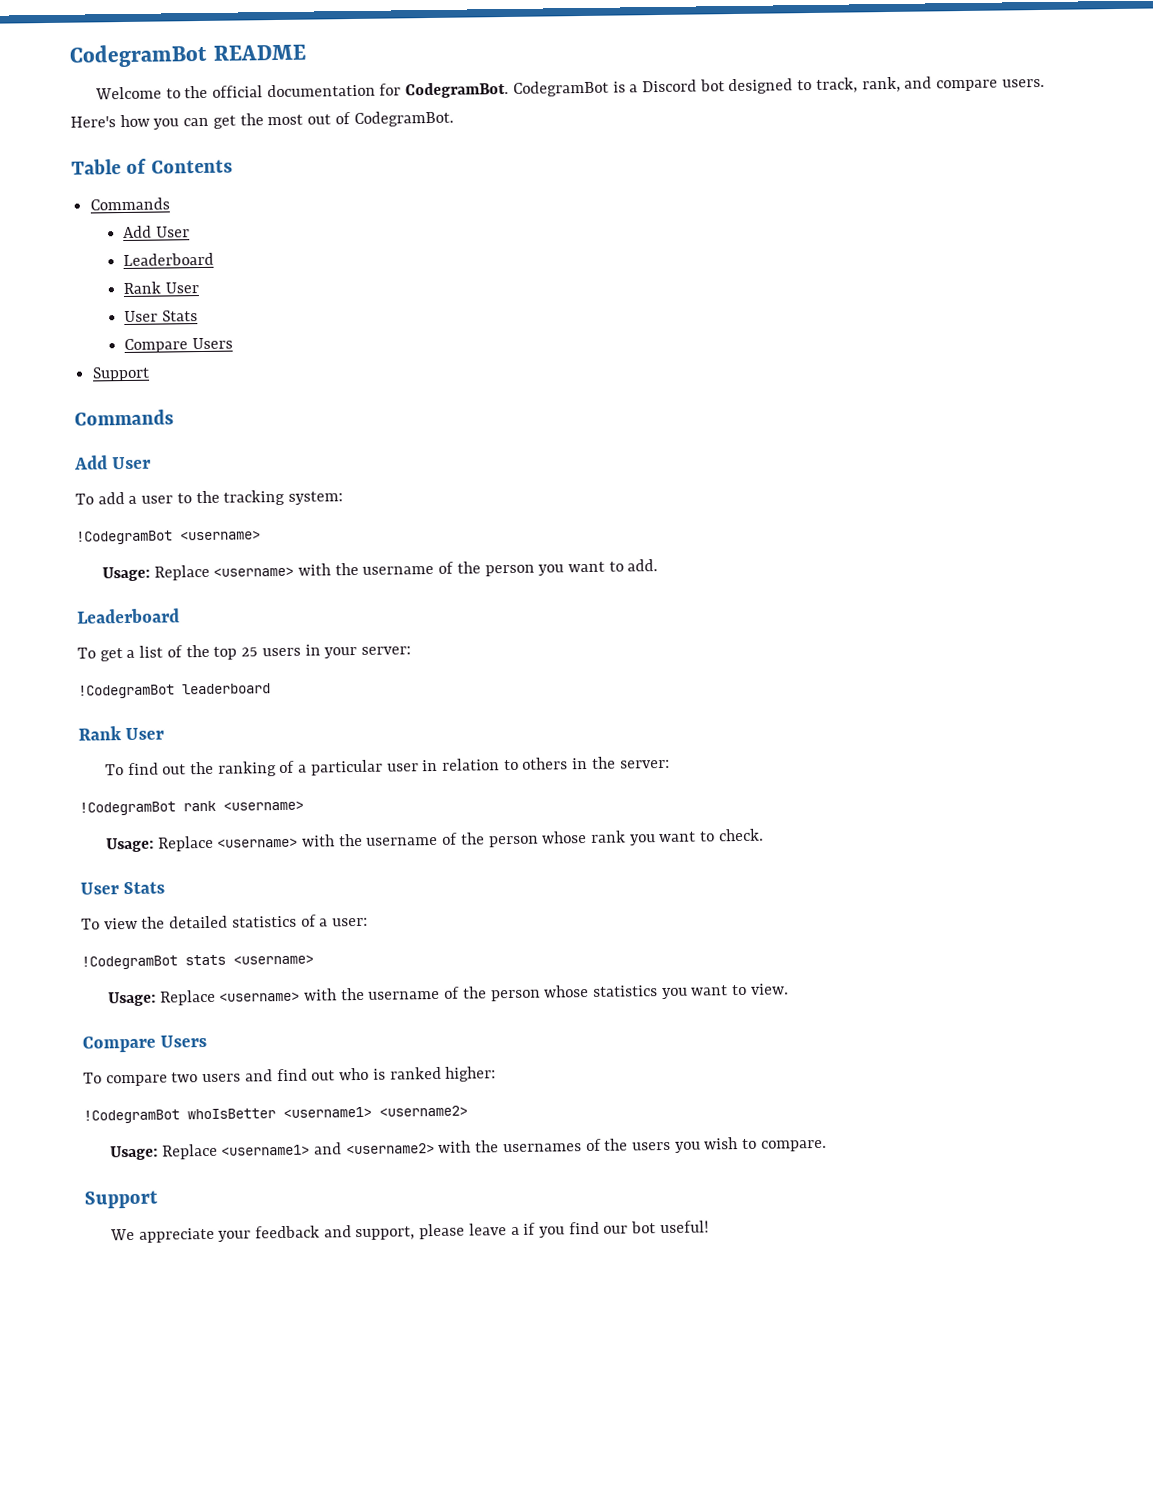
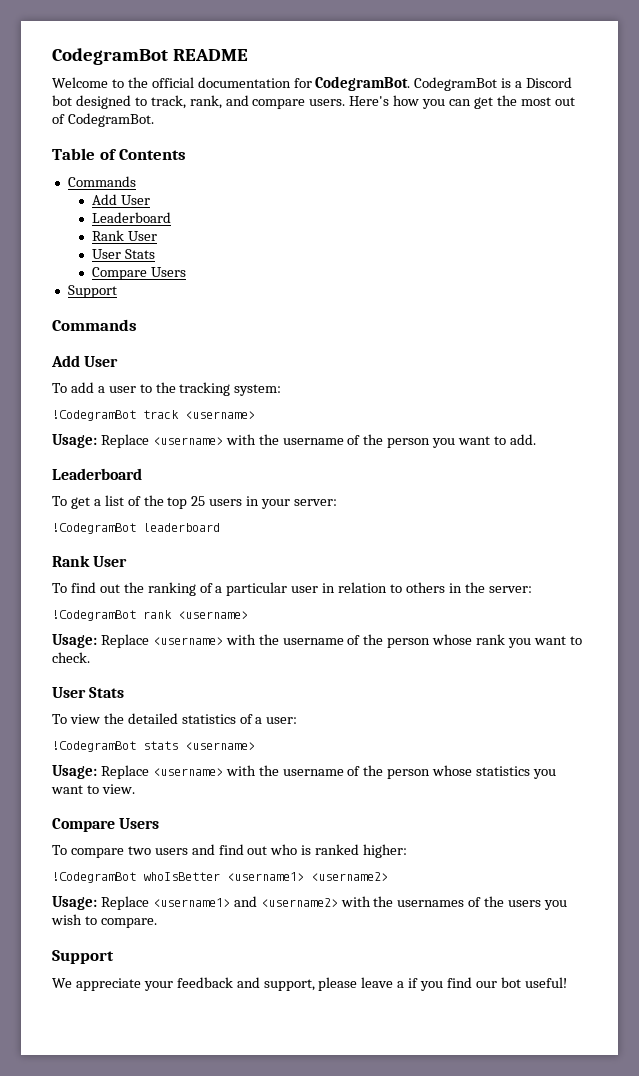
- !CodegramBot <username>
+ !CodegramBot track <username>

